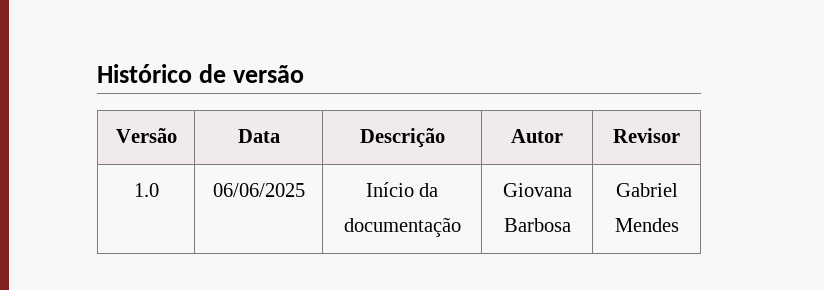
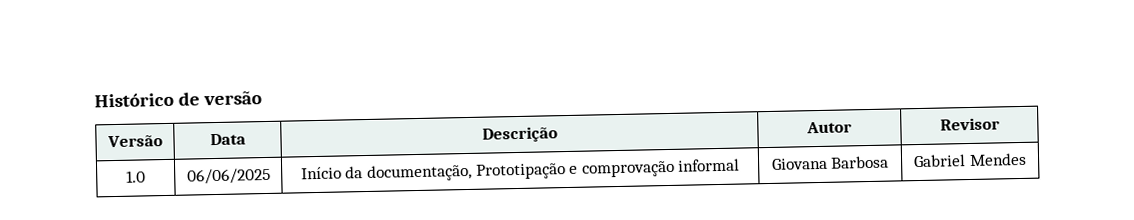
- 1.0 | 06/06/2025 | Início da documentação | Giovana Barbosa | Gabriel Mendes
+ 1.0 | 06/06/2025 | Início da documentação, Prototipação e comprovação informal | Giovana Barbosa | Gabriel Mendes

